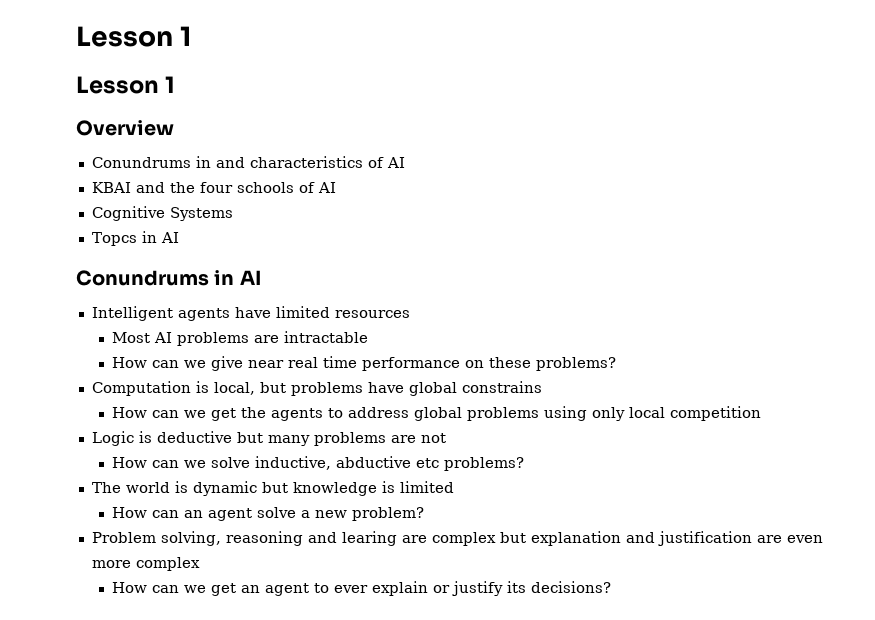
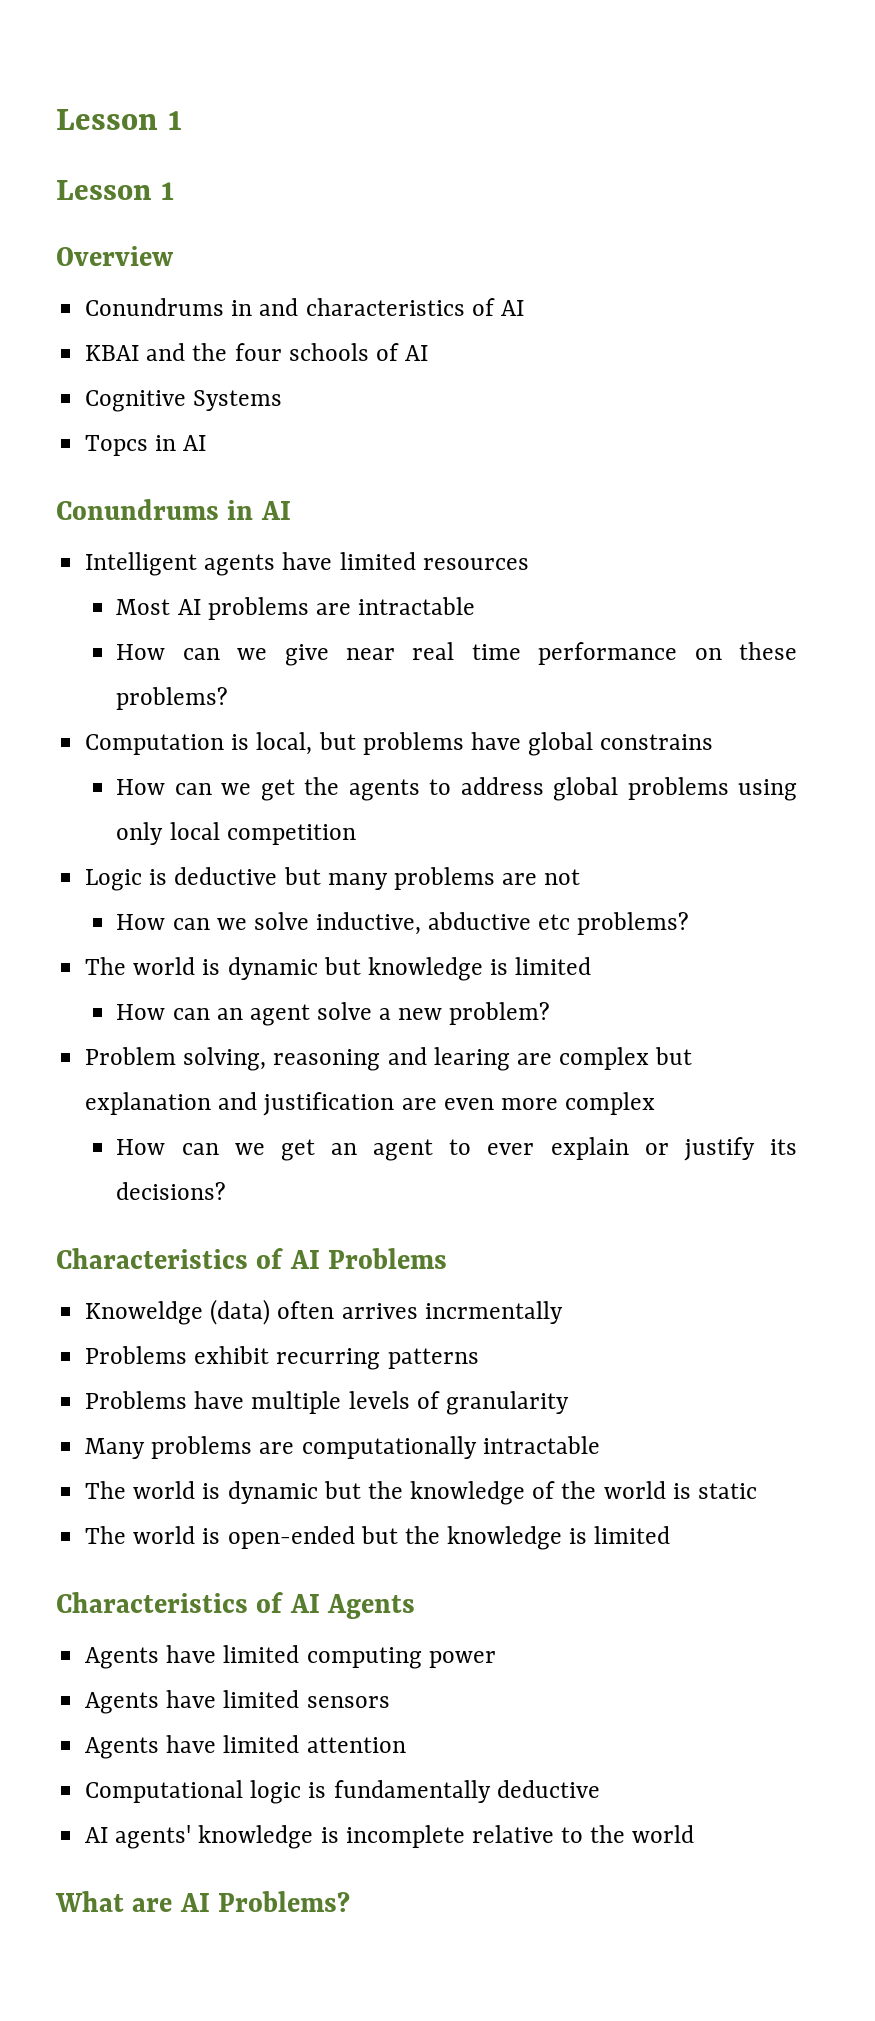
+ Characteristics of AI Problems
+ Knoweldge (data) often arrives incrmentally
+ Problems exhibit recurring patterns
+ Problems have multiple levels of granularity
+ Many problems are computationally intractable
+ The world is dynamic but the knowledge of the world is static
+ The world is open-ended but the knowledge is limited
+ Characteristics of AI Agents
+ Agents have limited computing power
+ Agents have limited sensors
+ Agents have limited attention
+ Computational logic is fundamentally deductive
+ AI agents' knowledge is incomplete relative to the world
+ What are AI Problems?

